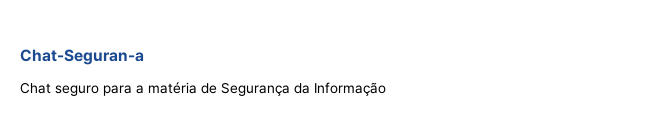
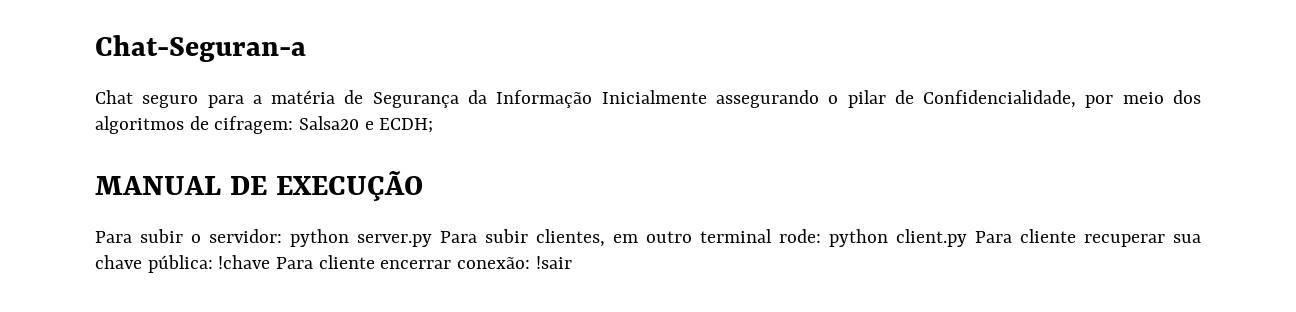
- Chat seguro para a matéria de Segurança da Informação
+ Chat seguro para a matéria de Segurança da Informação Inicialmente assegurando o pilar de Confidencialidade, por meio dos algoritmos de cifragem: Salsa20 e ECDH;
+ MANUAL DE EXECUÇÃO
+ Para subir o servidor: python server.py Para subir clientes, em outro terminal rode: python client.py Para cliente recuperar sua chave pública: !chave Para cliente encerrar conexão: !sair

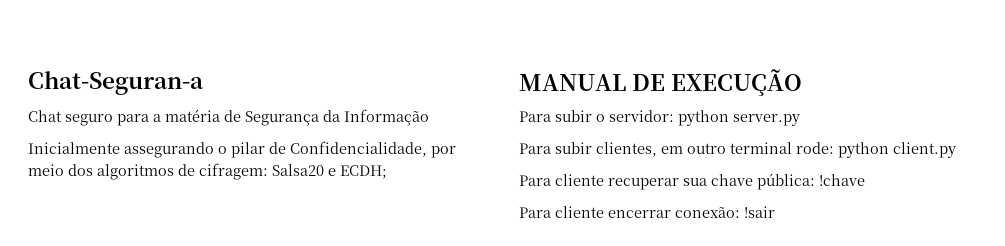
- Chat seguro para a matéria de Segurança da Informação Inicialmente assegurando o pilar de Confidencialidade, por meio dos algoritmos de cifragem: Salsa20 e ECDH;
+ Chat seguro para a matéria de Segurança da Informação
+ Inicialmente assegurando o pilar de Confidencialidade, por meio dos algoritmos de cifragem: Salsa20 e ECDH;
- Para subir o servidor: python server.py Para subir clientes, em outro terminal rode: python client.py Para cliente recuperar sua chave pública: !chave Para cliente encerrar conexão: !sair
+ Para subir o servidor: python server.py
+ Para subir clientes, em outro terminal rode: python client.py
+ Para cliente recuperar sua chave pública: !chave
+ Para cliente encerrar conexão: !sair

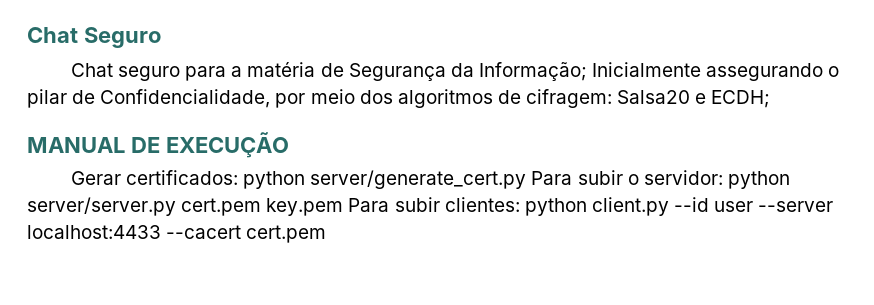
- Chat-Seguran-a
+ Chat Seguro
- Chat seguro para a matéria de Segurança da Informação
- Inicialmente assegurando o pilar de Confidencialidade, por meio dos algoritmos de cifragem: Salsa20 e ECDH;
+ Chat seguro para a matéria de Segurança da Informação; Inicialmente assegurando o pilar de Confidencialidade, por meio dos algoritmos de cifragem: Salsa20 e ECDH;
- Para subir o servidor: python server.py
- Para subir clientes, em outro terminal rode: python client.py
- Para cliente recuperar sua chave pública: !chave
- Para cliente encerrar conexão: !sair
+ Gerar certificados: python server/generate_cert.py Para subir o servidor: python server/server.py cert.pem key.pem Para subir clientes: python client.py --id user --server localhost:4433 --cacert cert.pem

